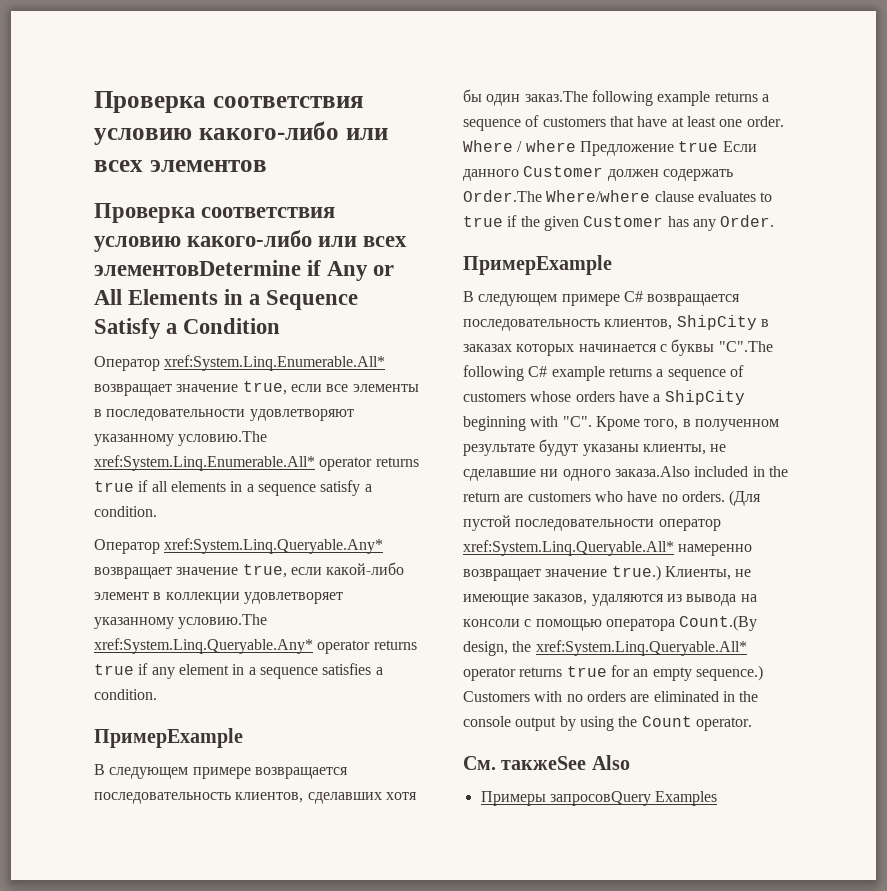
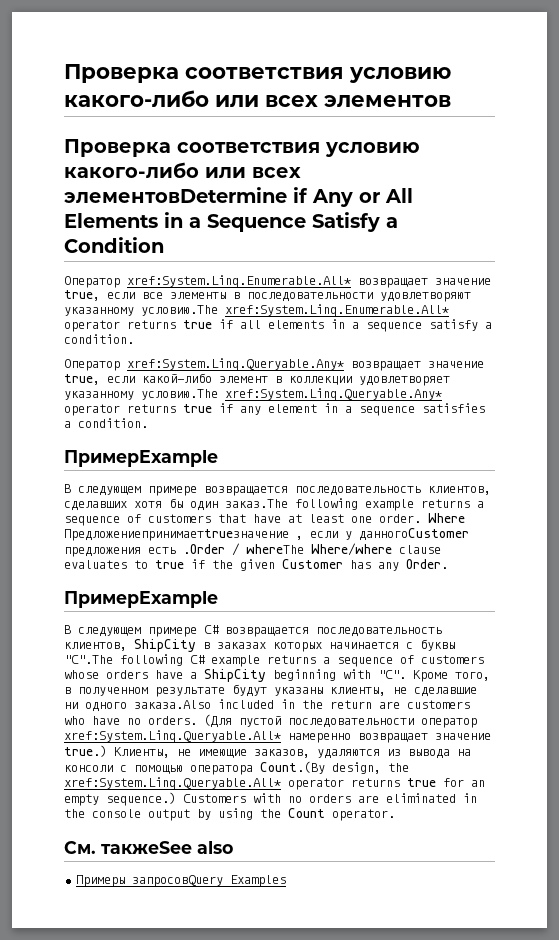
- Where / where Предложение true Если данного Customer должен содержать Order.The Where/where clause evaluates to true if the given Customer has any Order.
+ Where Предложениепринимаетtrueзначение , если у данногоCustomer предложения есть .Order / whereThe Where/where clause evaluates to true if the given Customer has any Order.
- См. такжеSee Also
+ См. такжеSee also

